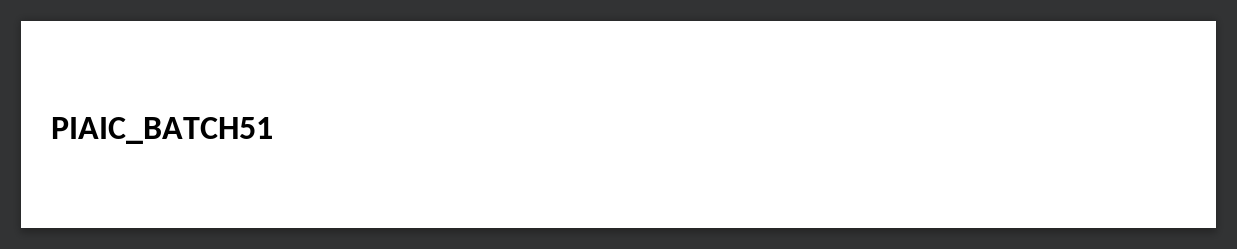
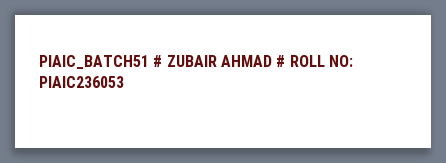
- PIAIC_BATCH51
+ PIAIC_BATCH51 # ZUBAIR AHMAD # ROLL NO: PIAIC236053

